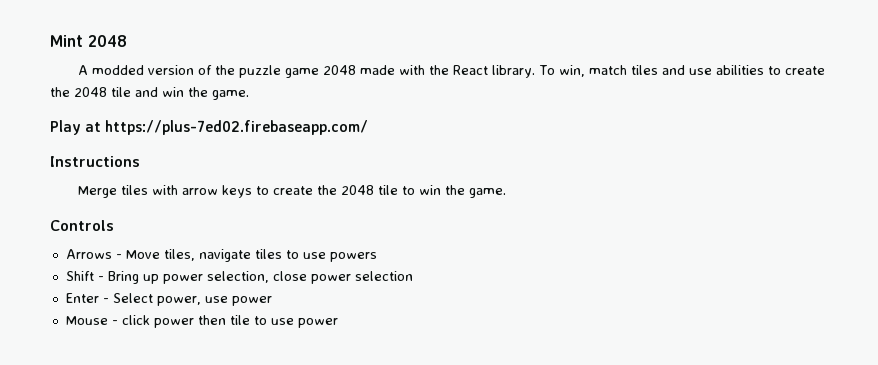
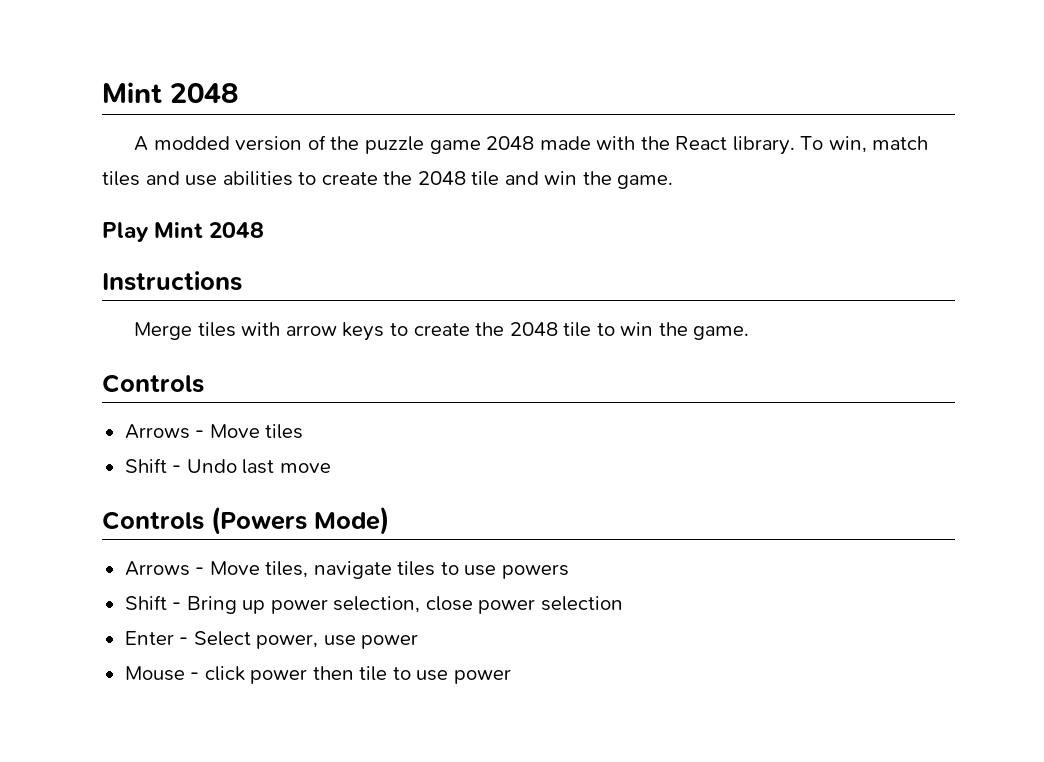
- Play at https://plus-7ed02.firebaseapp.com/
+ Play Mint 2048
+ Arrows - Move tiles
+ Shift - Undo last move
+ Controls (Powers Mode)

